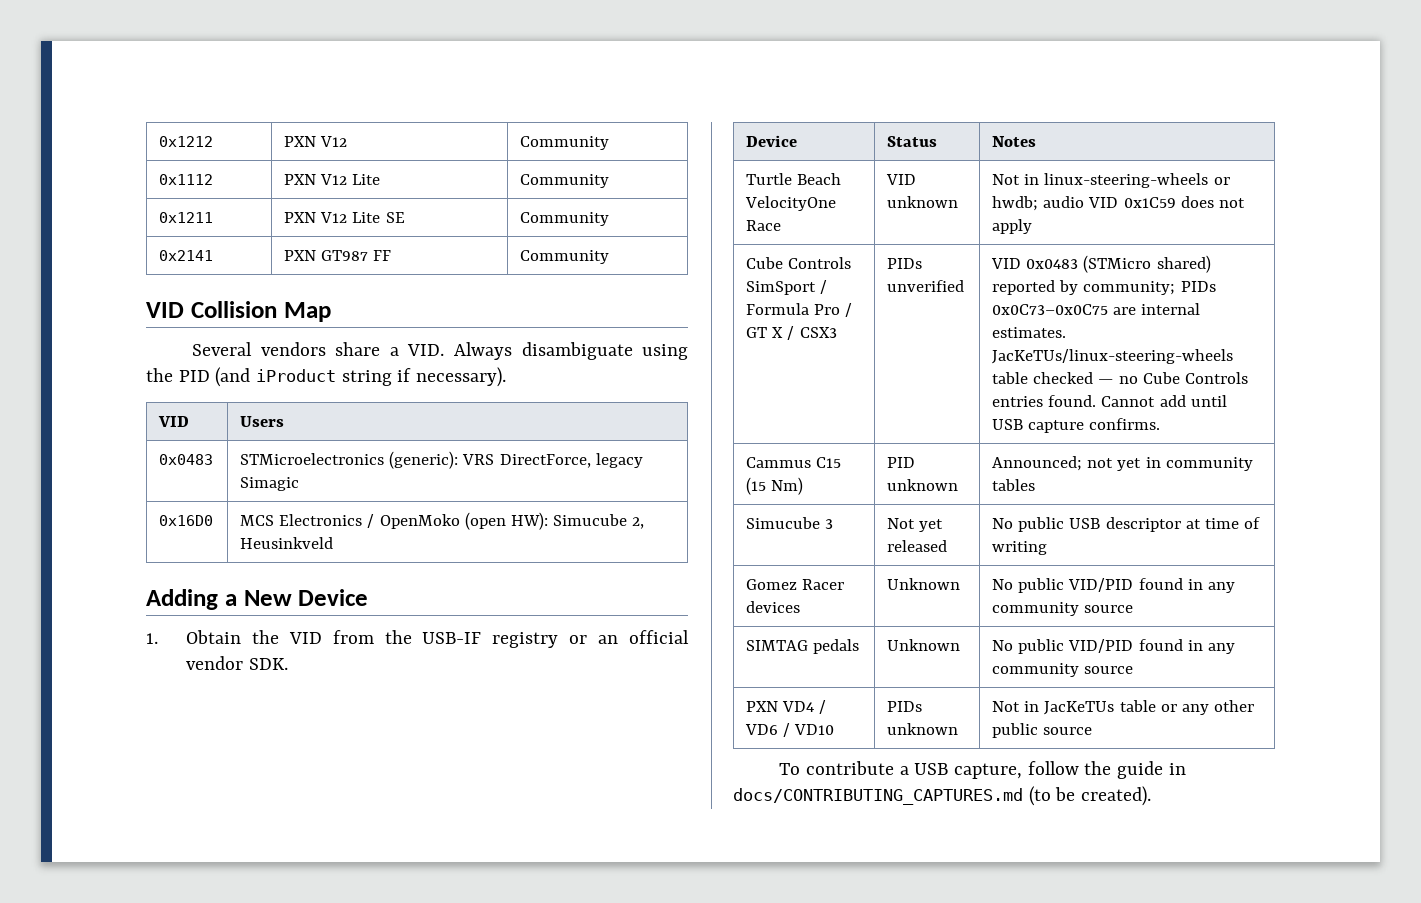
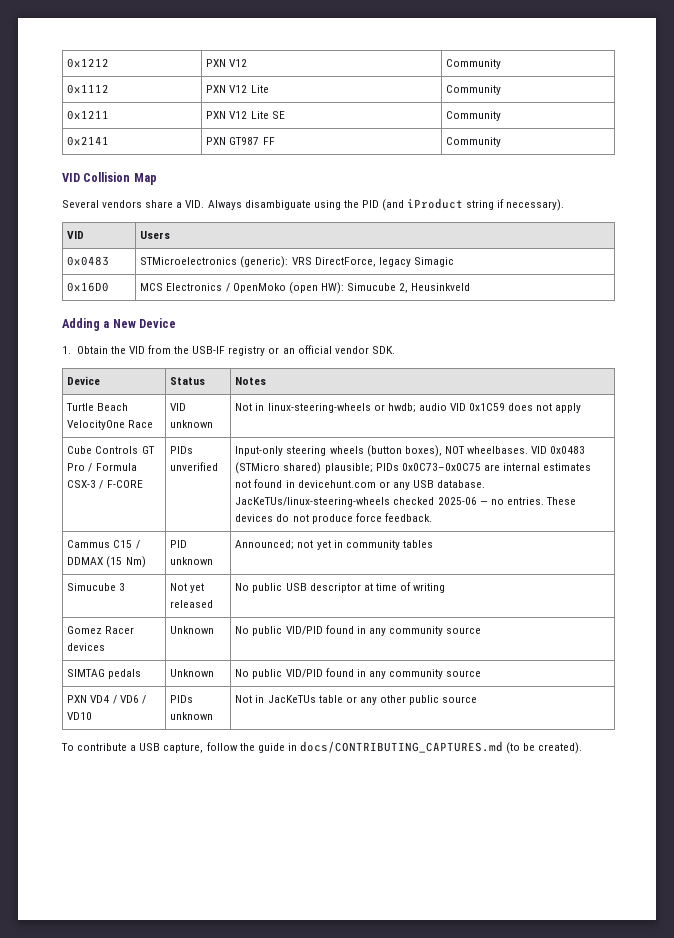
- Cube Controls SimSport / Formula Pro / GT X / CSX3 | PIDs unverified | VID 0x0483 (STMicro shared) reported by community; PIDs 0x0C73–0x0C75 are internal estimates. JacKeTUs/linux-steering-wheels table checked — no Cube Controls entries found. Cannot add until USB capture confirms.
+ Cube Controls GT Pro / Formula CSX-3 / F-CORE | PIDs unverified | Input-only steering wheels (button boxes), NOT wheelbases. VID 0x0483 (STMicro shared) plausible; PIDs 0x0C73–0x0C75 are internal estimates not found in devicehunt.com or any USB database. JacKeTUs/linux-steering-wheels checked 2025-06 — no entries. These devices do not produce force feedback.
- Cammus C15 (15 Nm) | PID unknown | Announced; not yet in community tables
+ Cammus C15 / DDMAX (15 Nm) | PID unknown | Announced; not yet in community tables

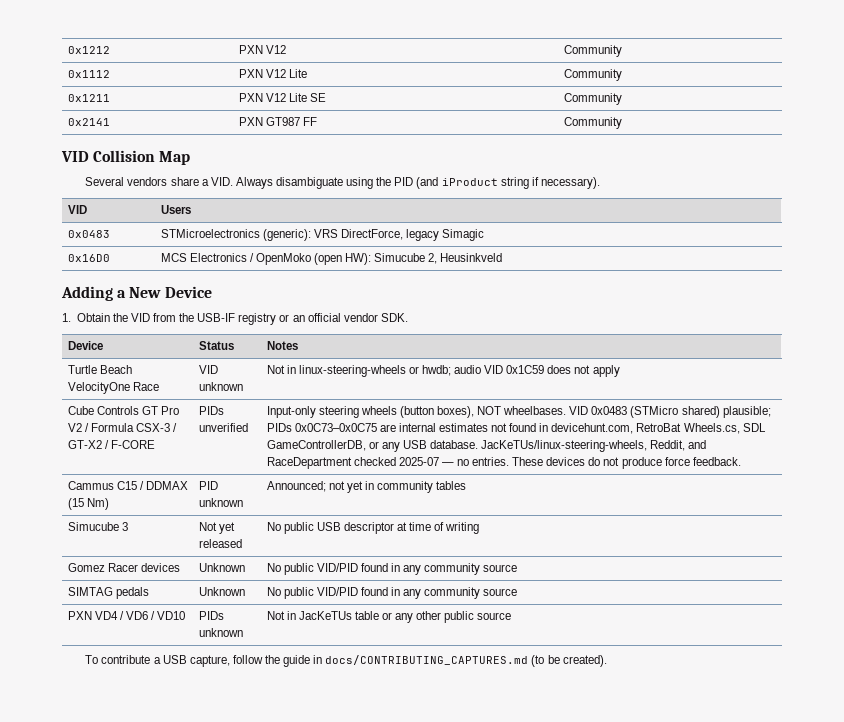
- Cube Controls GT Pro / Formula CSX-3 / F-CORE
+ Cube Controls GT Pro V2 / Formula CSX-3 / GT-X2 / F-CORE
- VID 0x0483 (STMicro shared) plausible; PIDs 0x0C73–0x0C75 are internal estimates not found in devicehunt.com or any USB database. JacKeTUs/linux-steering-wheels checked 2025-06 — no entries.
+ VID 0x0483 (STMicro shared) plausible; PIDs 0x0C73–0x0C75 are internal estimates not found in devicehunt.com, RetroBat Wheels.cs, SDL GameControllerDB, or any USB database. JacKeTUs/linux-steering-wheels, Reddit, and RaceDepartment checked 2025-07 — no entries.

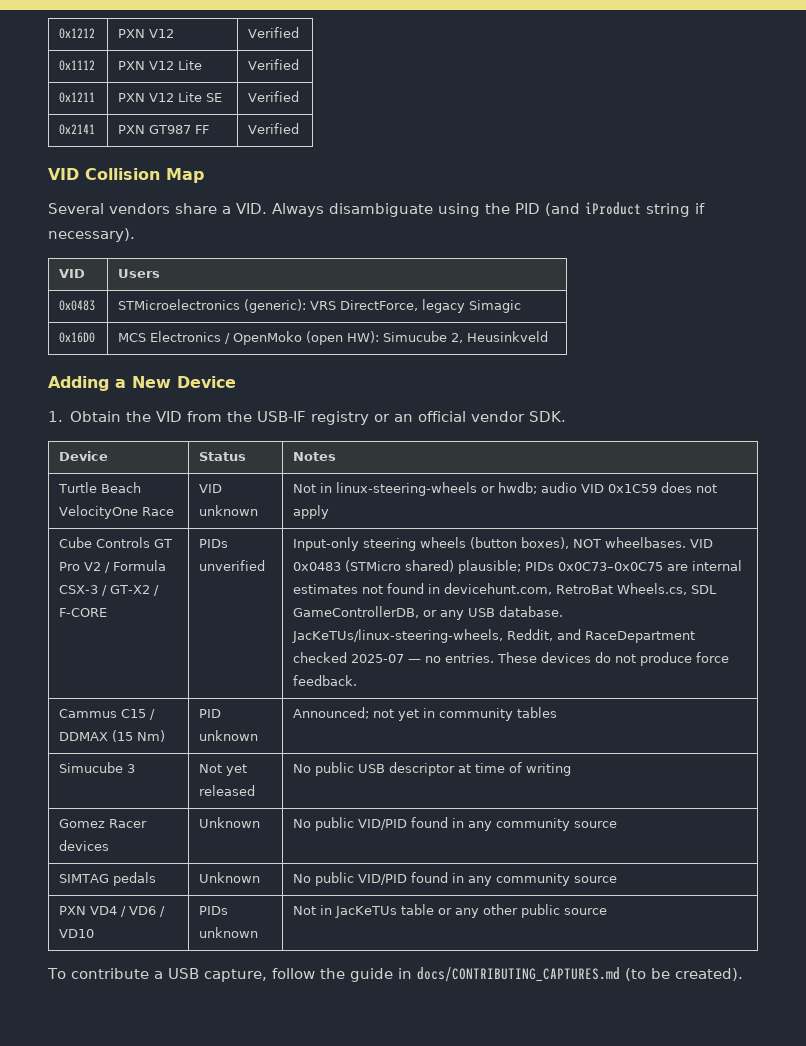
- 0x1212 | PXN V12 | Community
+ 0x1212 | PXN V12 | Verified
- 0x1112 | PXN V12 Lite | Community
+ 0x1112 | PXN V12 Lite | Verified
- 0x1211 | PXN V12 Lite SE | Community
+ 0x1211 | PXN V12 Lite SE | Verified
- 0x2141 | PXN GT987 FF | Community
+ 0x2141 | PXN GT987 FF | Verified

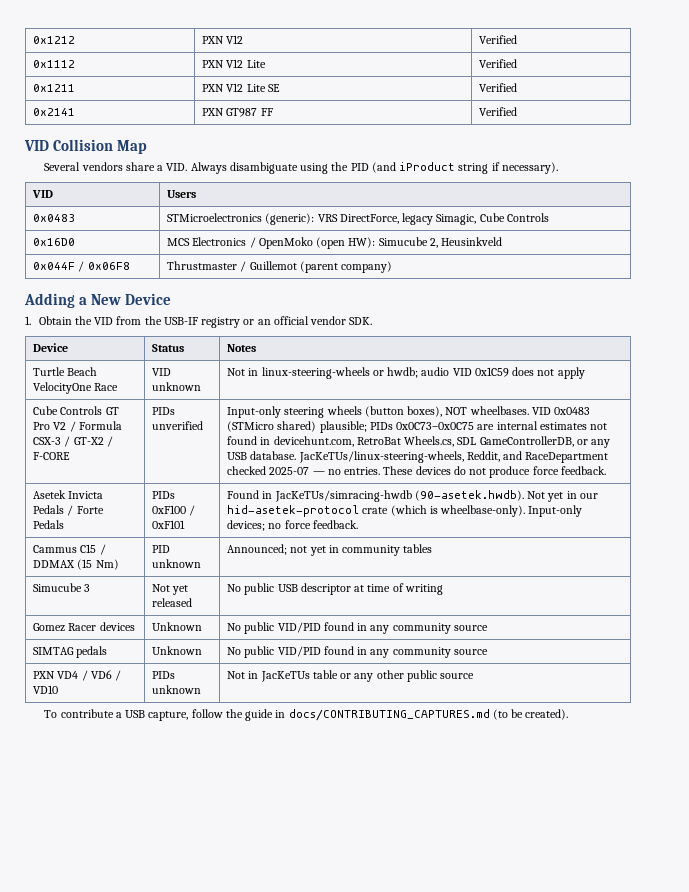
- 0x0483 | STMicroelectronics (generic): VRS DirectForce, legacy Simagic
+ 0x0483 | STMicroelectronics (generic): VRS DirectForce, legacy Simagic, Cube Controls
+ 0x044F / 0x06F8 | Thrustmaster / Guillemot (parent company)
+ Asetek Invicta Pedals / Forte Pedals | PIDs 0xF100 / 0xF101 | Found in JacKeTUs/simracing-hwdb (90-asetek.hwdb). Not yet in our hid-asetek-protocol crate (which is wheelbase-only). Input-only devices; no force feedback.

